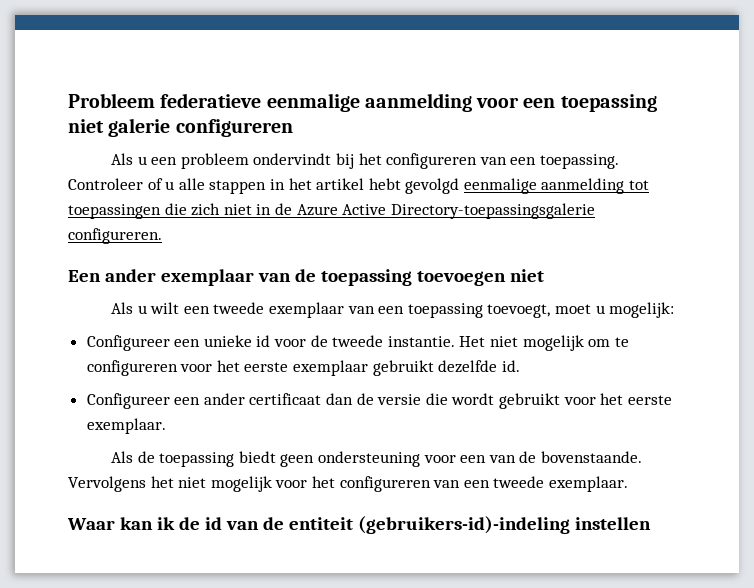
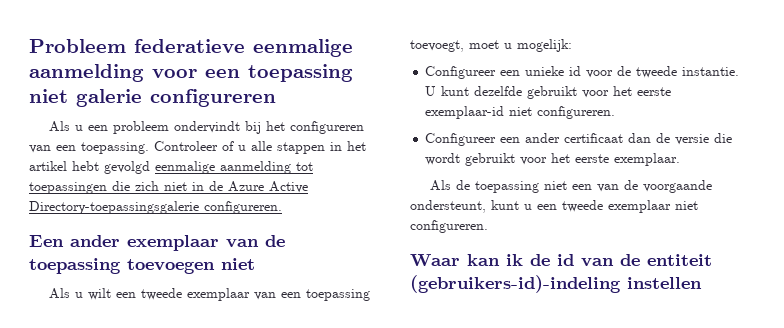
- Het niet mogelijk om te configureren voor het eerste exemplaar gebruikt dezelfde id.
+ U kunt dezelfde gebruikt voor het eerste exemplaar-id niet configureren.
- Als de toepassing biedt geen ondersteuning voor een van de bovenstaande. Vervolgens het niet mogelijk voor het configureren van een tweede exemplaar.
+ Als de toepassing niet een van de voorgaande ondersteunt, kunt u een tweede exemplaar niet configureren.

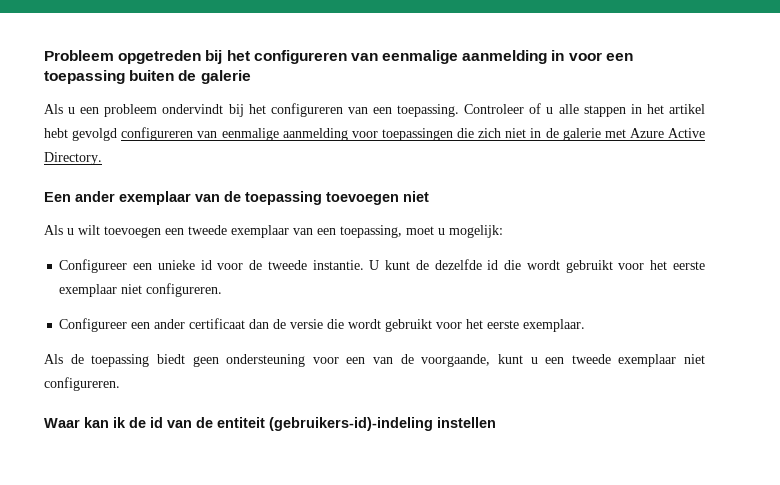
- Probleem federatieve eenmalige aanmelding voor een toepassing niet galerie configureren
+ Probleem opgetreden bij het configureren van eenmalige aanmelding in voor een toepassing buiten de galerie
- Controleer of u alle stappen in het artikel hebt gevolgd eenmalige aanmelding tot toepassingen die zich niet in de Azure Active Directory-toepassingsgalerie configureren.
+ Controleer of u alle stappen in het artikel hebt gevolgd configureren van eenmalige aanmelding voor toepassingen die zich niet in de galerie met Azure Active Directory.
- Als u wilt een tweede exemplaar van een toepassing toevoegt, moet u mogelijk:
+ Als u wilt toevoegen een tweede exemplaar van een toepassing, moet u mogelijk:
- U kunt dezelfde gebruikt voor het eerste exemplaar-id niet configureren.
+ U kunt de dezelfde id die wordt gebruikt voor het eerste exemplaar niet configureren.
- Als de toepassing niet een van de voorgaande ondersteunt, kunt u een tweede exemplaar niet configureren.
+ Als de toepassing biedt geen ondersteuning voor een van de voorgaande, kunt u een tweede exemplaar niet configureren.

